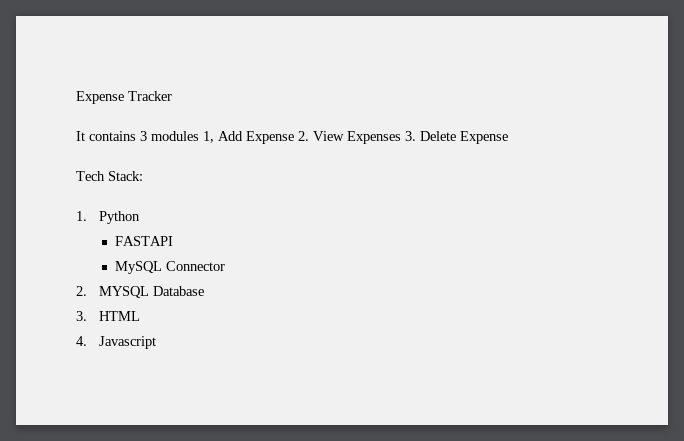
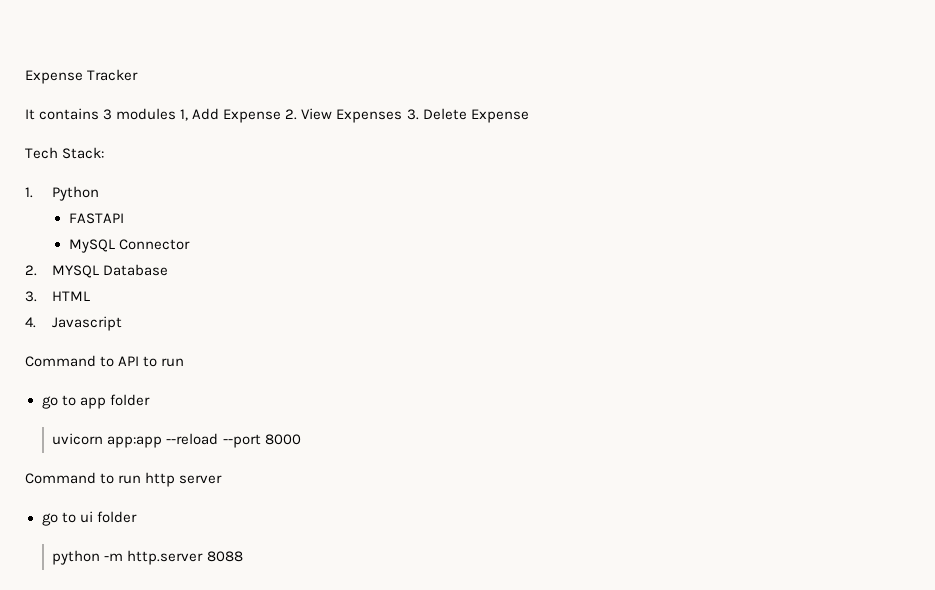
+ Command to API to run
+ go to app folder
+ uvicorn app:app --reload --port 8000
+ Command to run http server
+ go to ui folder
+ python -m http.server 8088

